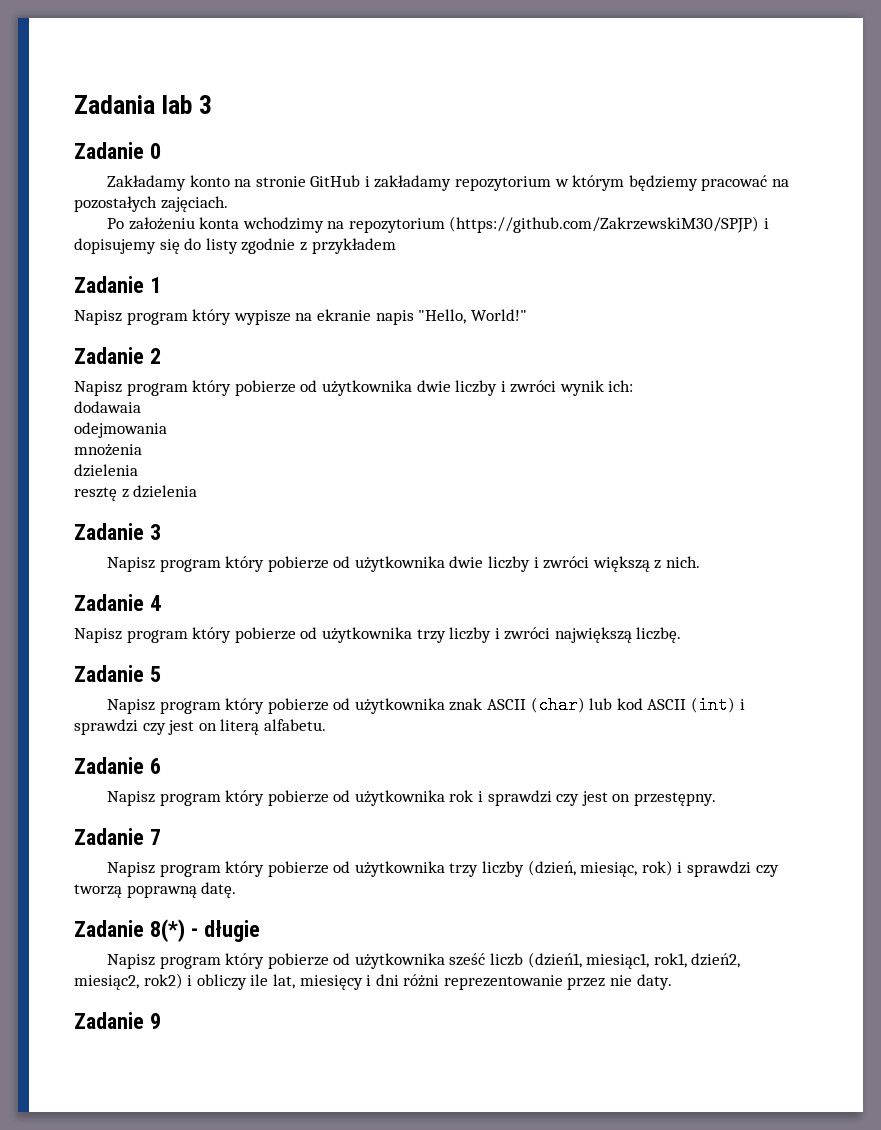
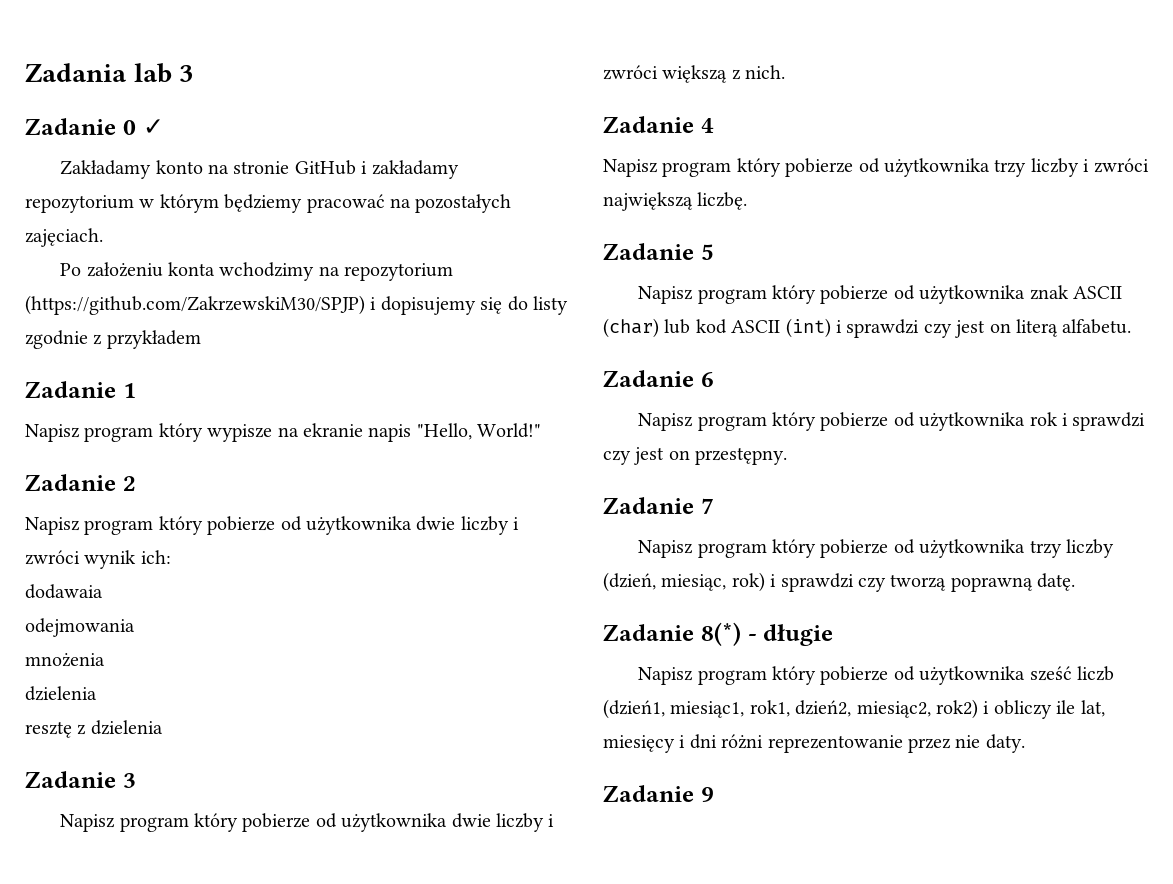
- Zadanie 0
+ Zadanie 0 ✓

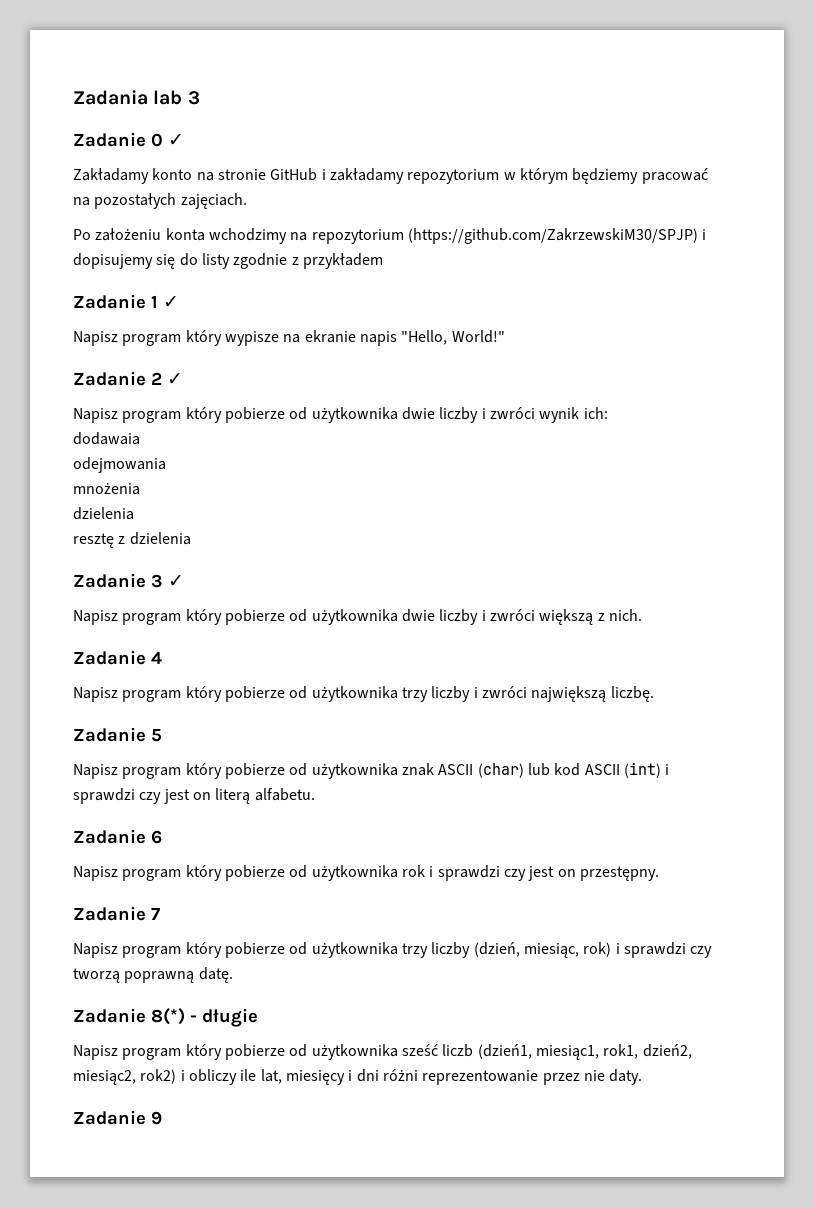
- Zadanie 1
+ Zadanie 1 ✓
- Zadanie 2
+ Zadanie 2 ✓
- Zadanie 3
+ Zadanie 3 ✓

